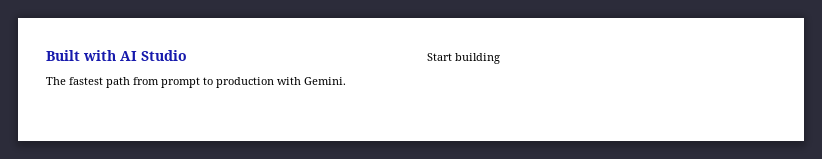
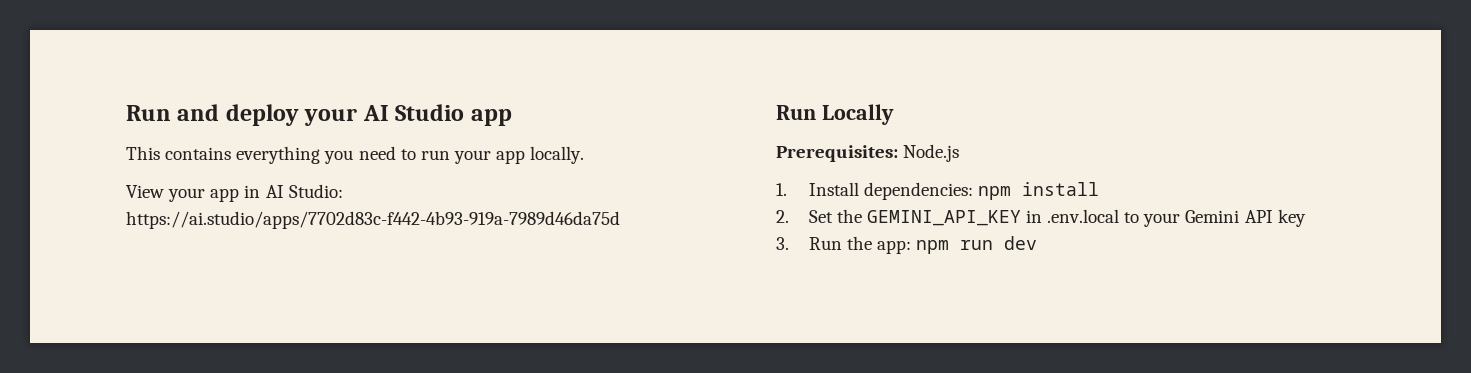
- Built with AI Studio
- The fastest path from prompt to production with Gemini.
- Start building
+ Run and deploy your AI Studio app
+ This contains everything you need to run your app locally.
+ View your app in AI Studio: https://ai.studio/apps/7702d83c-f442-4b93-919a-7989d46da75d
+ Run Locally
+ Prerequisites: Node.js
+ 1. Install dependencies: npm install
+ 2. Set the GEMINI_API_KEY in .env.local to your Gemini API key
+ 3. Run the app: npm run dev

